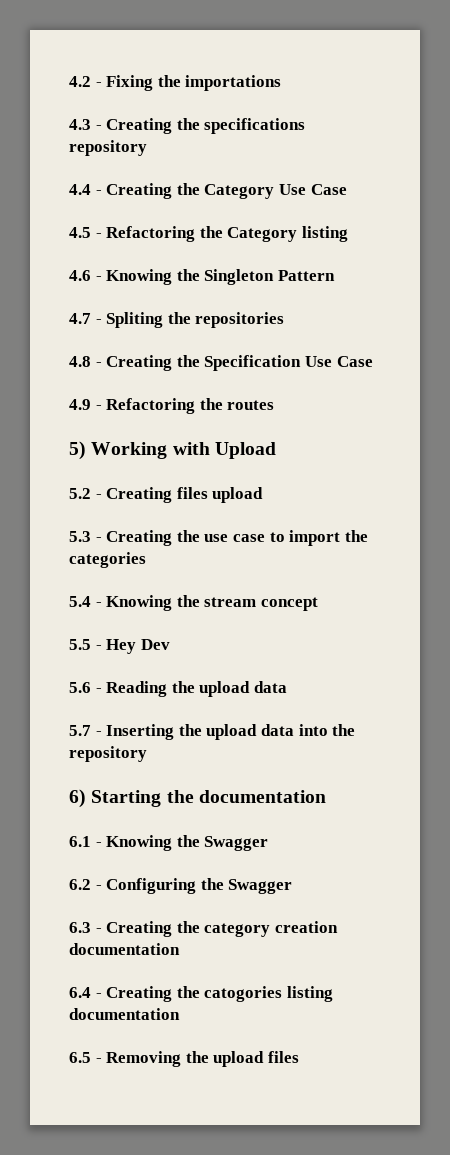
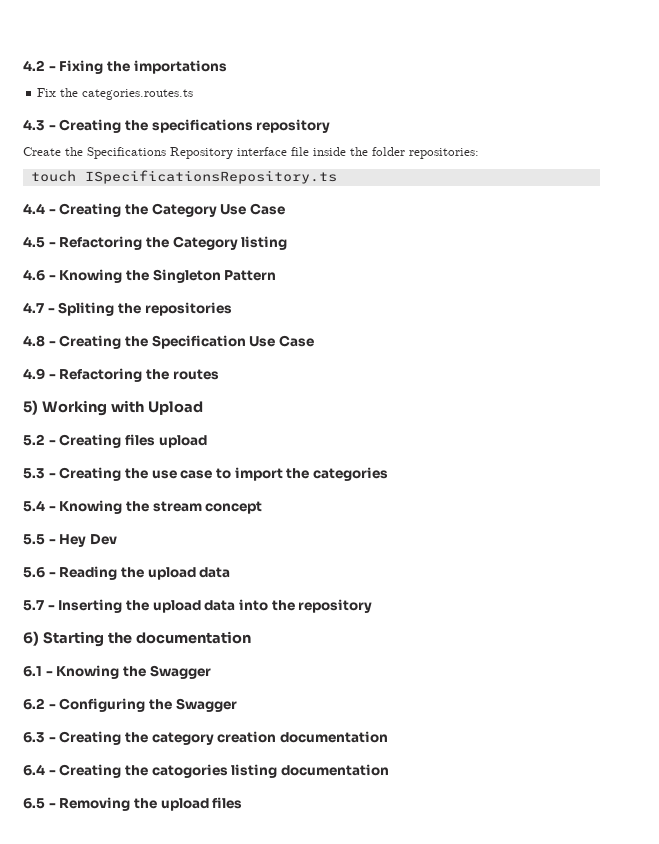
+ Fix the categories.routes.ts
+ Create the Specifications Repository interface file inside the folder repositories:
+ touch ISpecificationsRepository.ts

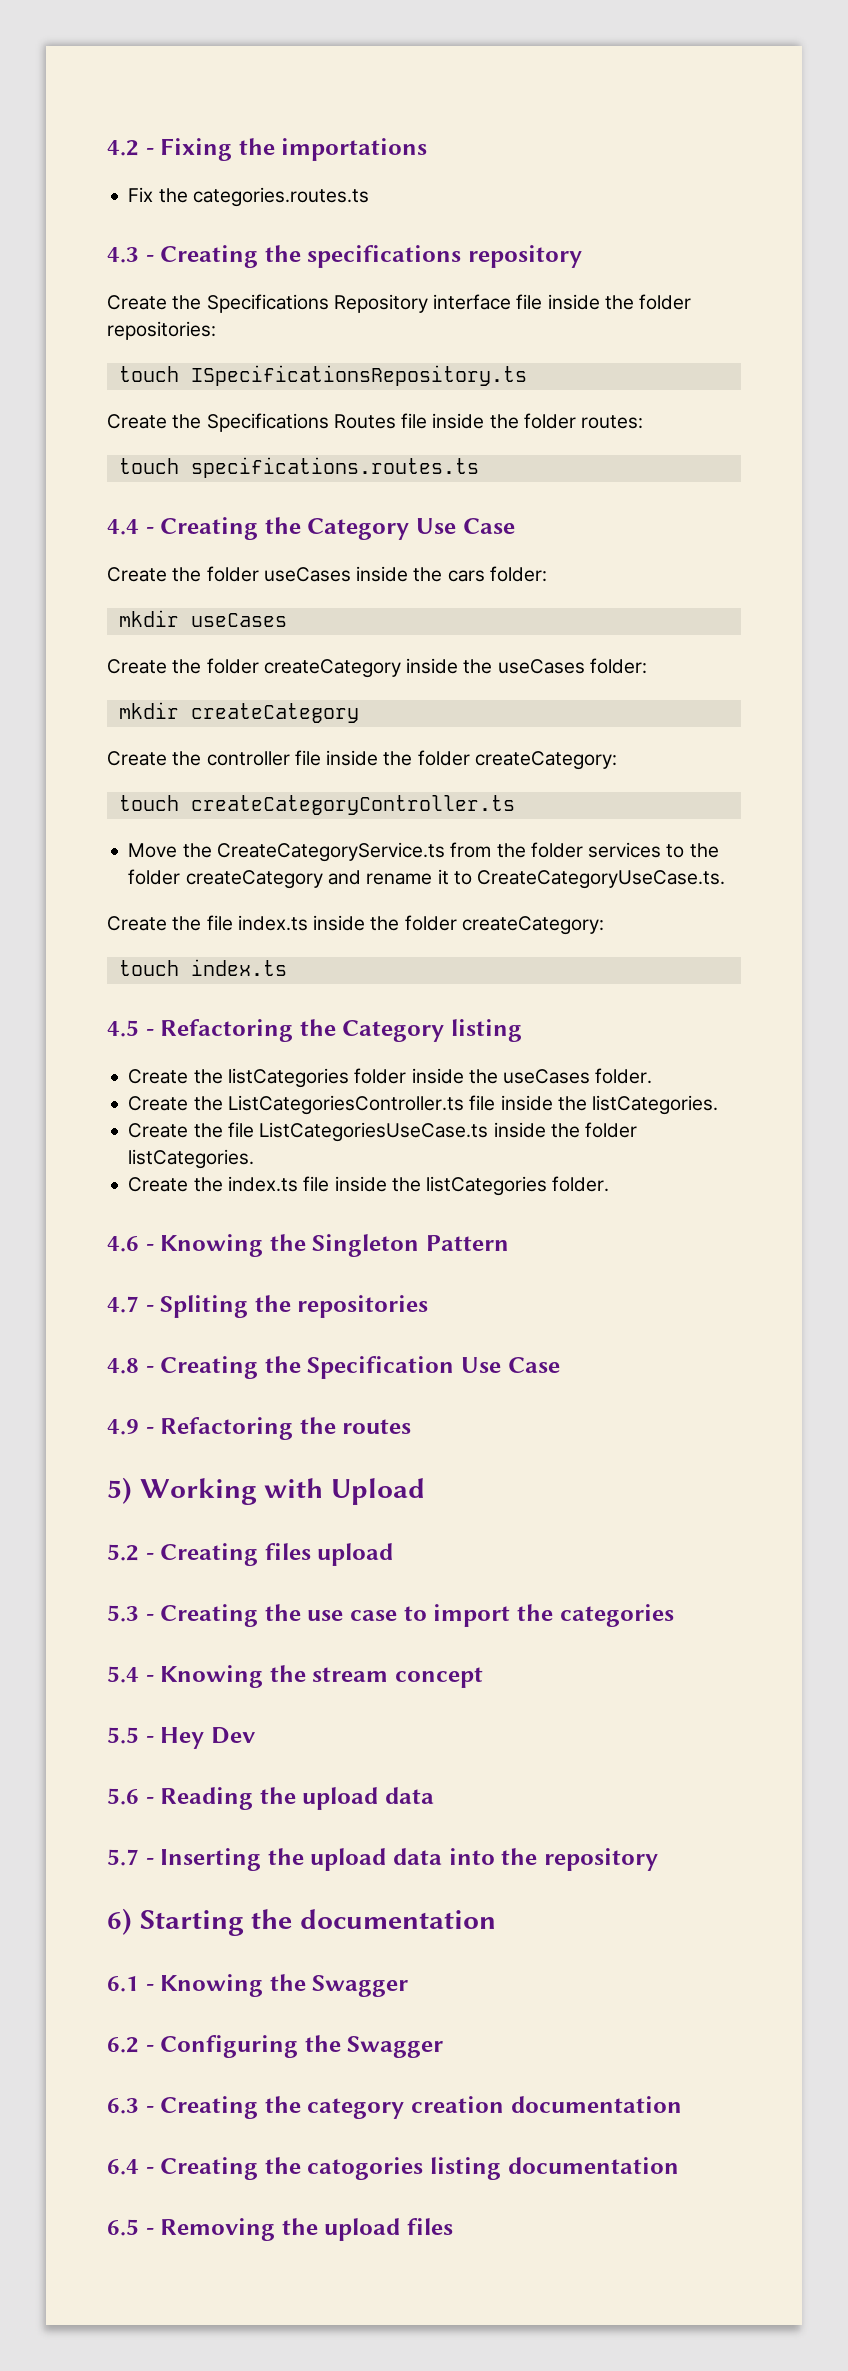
+ Create the Specifications Routes file inside the folder routes:
+ touch specifications.routes.ts
+ Create the folder useCases inside the cars folder:
+ mkdir useCases
+ Create the folder createCategory inside the useCases folder:
+ mkdir createCategory
+ Create the controller file inside the folder createCategory:
+ touch createCategoryController.ts
+ Move the CreateCategoryService.ts from the folder services to the folder createCategory and rename it to CreateCategoryUseCase.ts.
+ Create the file index.ts inside the folder createCategory:
+ touch index.ts
+ Create the listCategories folder inside the useCases folder.
+ Create the ListCategoriesController.ts file inside the listCategories.
+ Create the file ListCategoriesUseCase.ts inside the folder listCategories.
+ Create the index.ts file inside the listCategories folder.

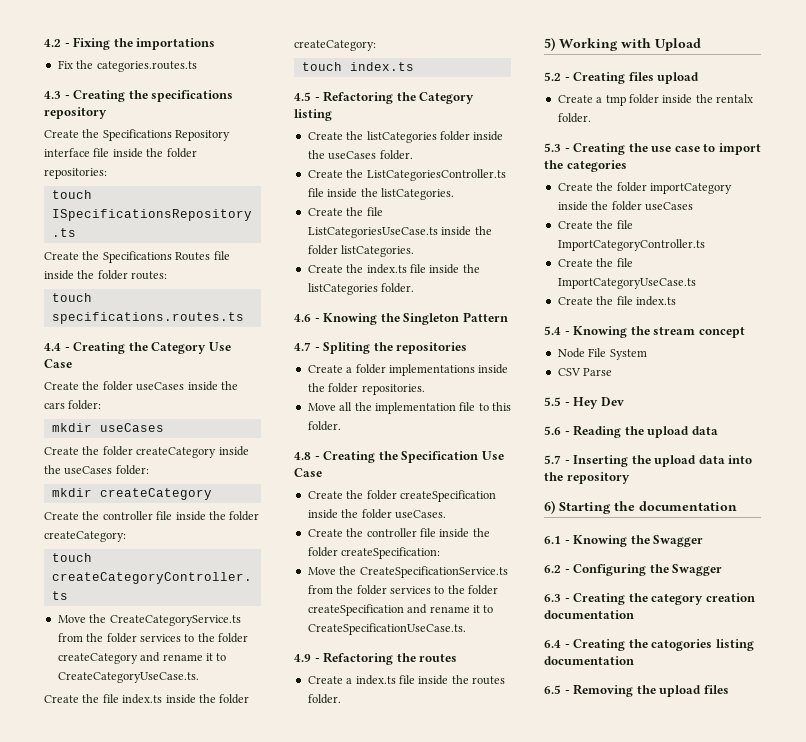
+ Create a folder implementations inside the folder repositories.
+ Move all the implementation file to this folder.
+ Create the folder createSpecification inside the folder useCases.
+ Create the controller file inside the folder createSpecification:
+ Move the CreateSpecificationService.ts from the folder services to the folder createSpecification and rename it to CreateSpecificationUseCase.ts.
+ Create a index.ts file inside the routes folder.
+ Create a tmp folder inside the rentalx folder.
+ Create the folder importCategory inside the folder useCases
+ Create the file ImportCategoryController.ts
+ Create the file ImportCategoryUseCase.ts
+ Create the file index.ts
+ Node File System
+ CSV Parse

